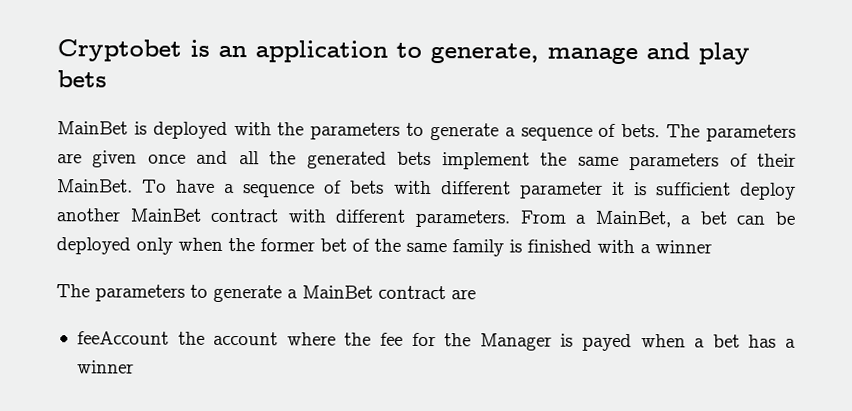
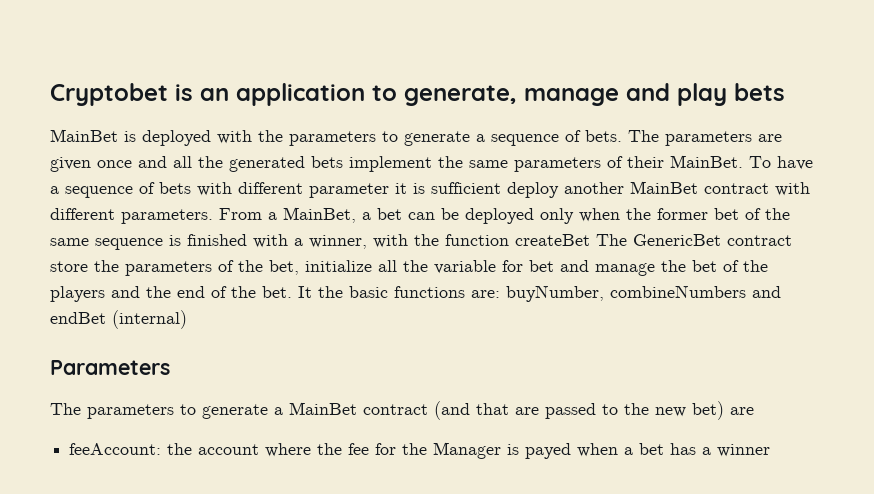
- From a MainBet, a bet can be deployed only when the former bet of the same family is finished with a winner
+ From a MainBet, a bet can be deployed only when the former bet of the same sequence is finished with a winner, with the function createBet The GenericBet contract store the parameters of the bet, initialize all the variable for bet and manage the bet of the players and the end of the bet. It the basic functions are: buyNumber, combineNumbers and endBet (internal)
+ Parameters
- The parameters to generate a MainBet contract are
+ The parameters to generate a MainBet contract (and that are passed to the new bet) are
- feeAccount the account where the fee for the Manager is payed when a bet has a winner
+ feeAccount: the account where the fee for the Manager is payed when a bet has a winner

